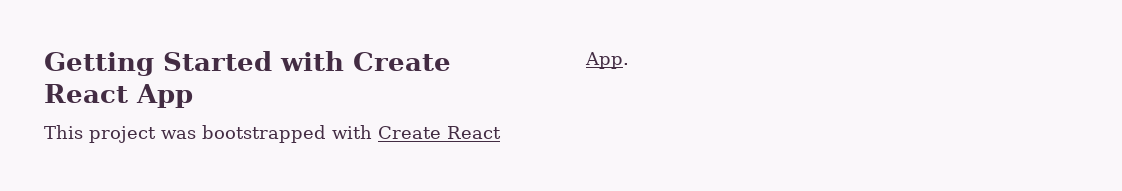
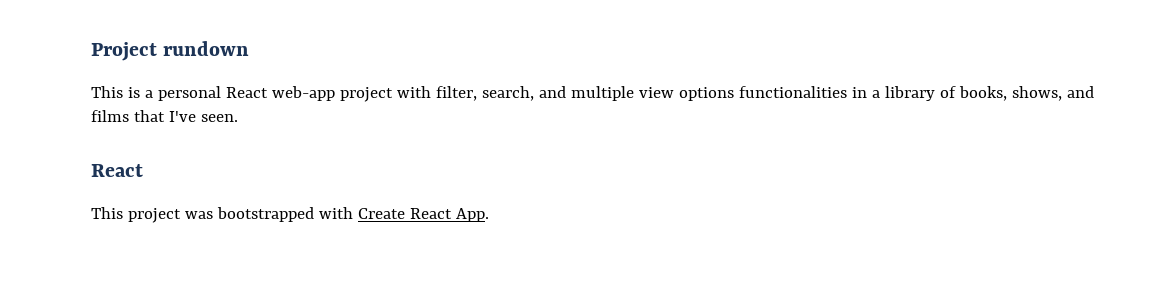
- Getting Started with Create React App
+ Project rundown
+ This is a personal React web-app project with filter, search, and multiple view options functionalities in a library of books, shows, and films that I've seen.
+ React

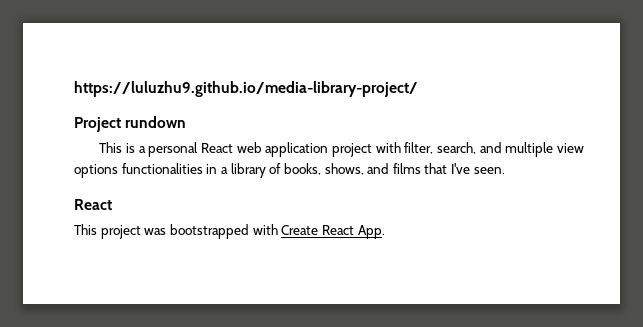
+ https://luluzhu9.github.io/media-library-project/
- This is a personal React web-app project with filter, search, and multiple view options functionalities in a library of books, shows, and films that I've seen.
+ This is a personal React web application project with filter, search, and multiple view options functionalities in a library of books, shows, and films that I've seen.

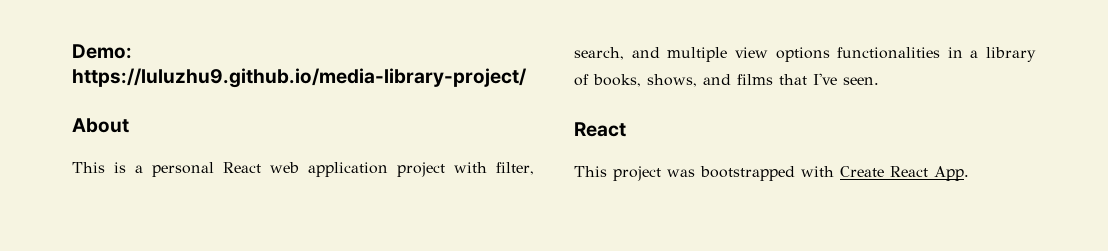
- https://luluzhu9.github.io/media-library-project/
+ Demo: https://luluzhu9.github.io/media-library-project/
- Project rundown
+ About

